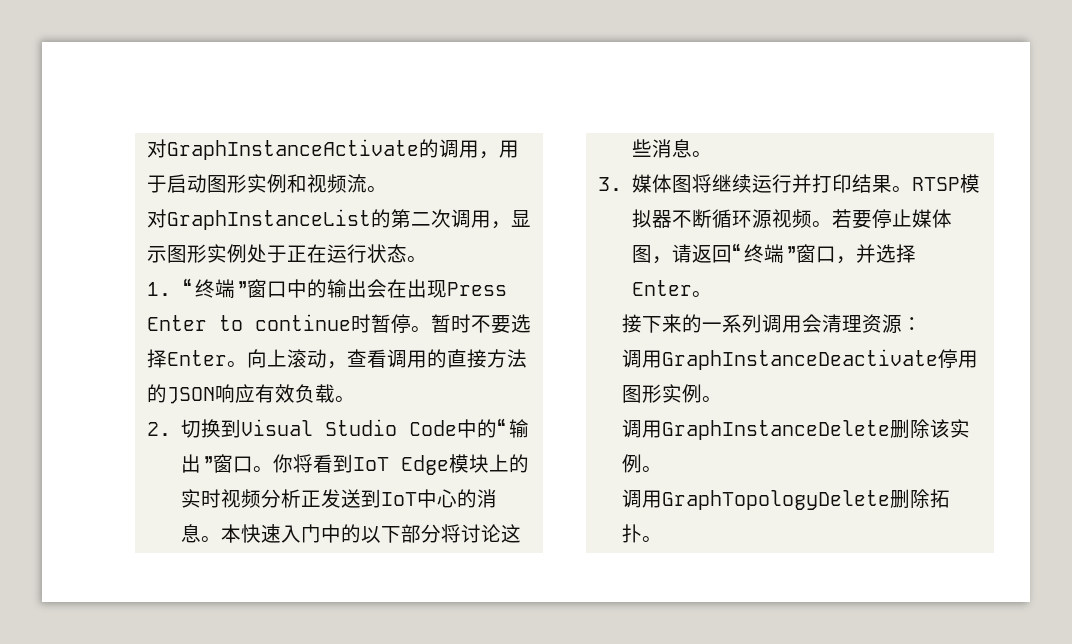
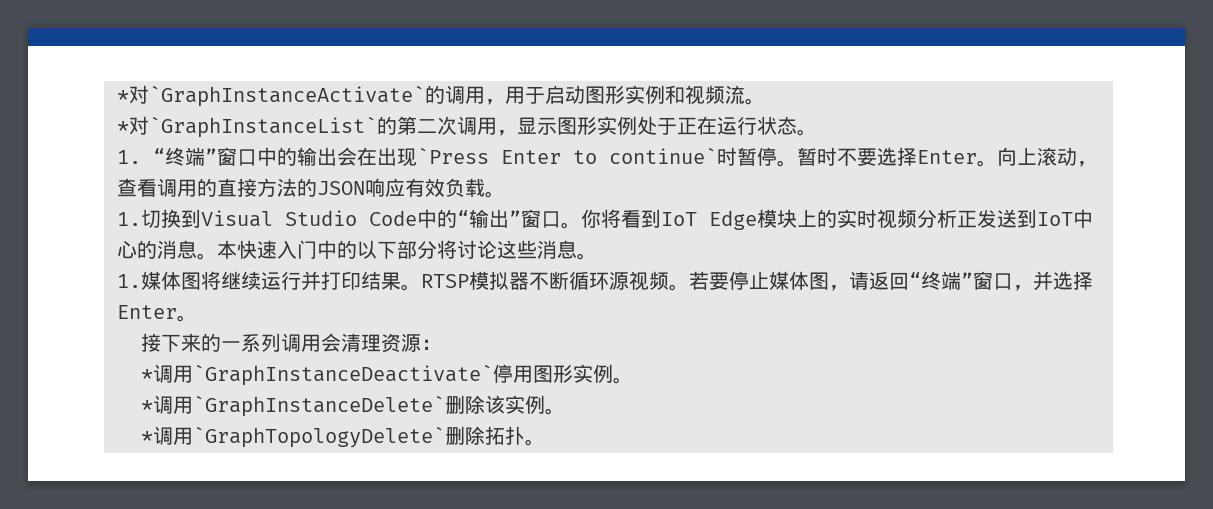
- 对GraphInstanceActivate的调用，用于启动图形实例和视频流。
+ *对`GraphInstanceActivate`的调用，用于启动图形实例和视频流。
- 对GraphInstanceList的第二次调用，显示图形实例处于正在运行状态。
+ *对`GraphInstanceList`的第二次调用，显示图形实例处于正在运行状态。
- 1. “终端”窗口中的输出会在出现Press Enter to continue时暂停。
+ 1. “终端”窗口中的输出会在出现`Press Enter to continue`时暂停。
- 2.切换到Visual Studio Code中的“输出”窗口。
+ 1.切换到Visual Studio Code中的“输出”窗口。
- 3.媒体图将继续运行并打印结果。
+ 1.媒体图将继续运行并打印结果。
- 调用GraphInstanceDeactivate停用图形实例。
+ *调用`GraphInstanceDeactivate`停用图形实例。
- 调用GraphInstanceDelete删除该实例。
+ *调用`GraphInstanceDelete`删除该实例。
- 调用GraphTopologyDelete删除拓扑。
+ *调用`GraphTopologyDelete`删除拓扑。

